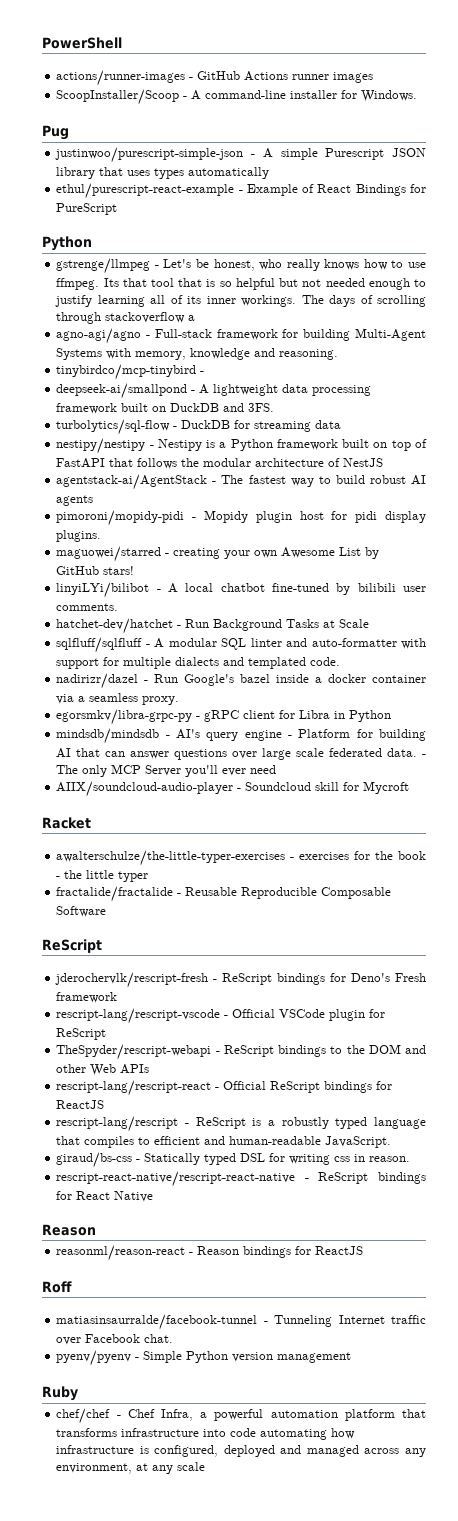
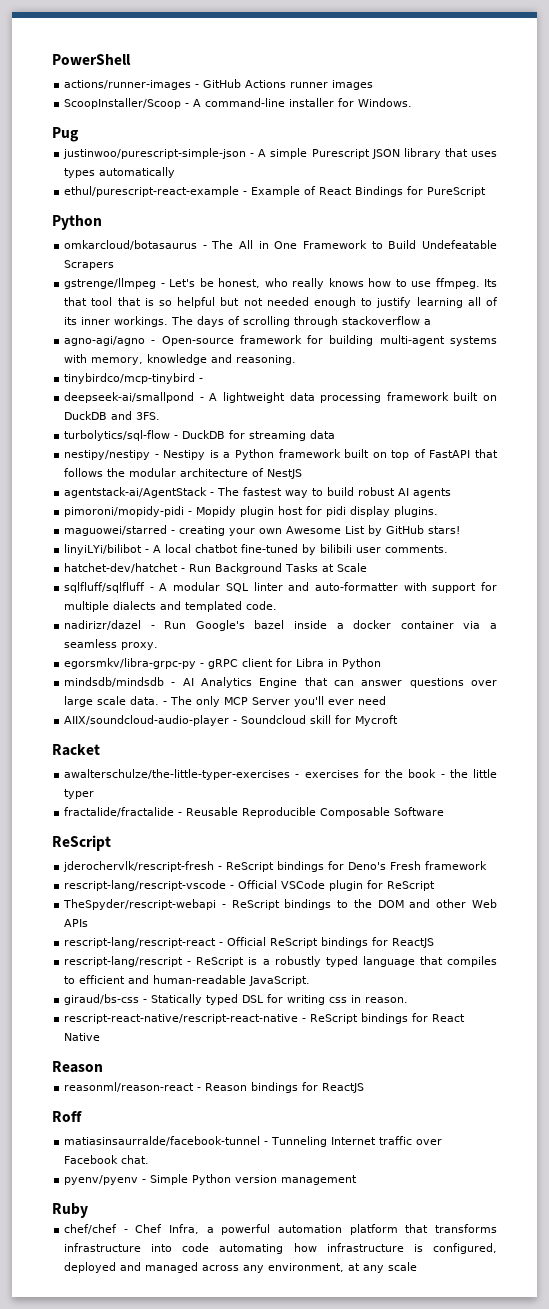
+ omkarcloud/botasaurus - The All in One Framework to Build Undefeatable Scrapers
- agno-agi/agno - Full-stack framework for building Multi-Agent Systems with memory, knowledge and reasoning.
+ agno-agi/agno - Open-source framework for building multi-agent systems with memory, knowledge and reasoning.
- mindsdb/mindsdb - AI's query engine - Platform for building AI that can answer questions over large scale federated data.
+ mindsdb/mindsdb - AI Analytics Engine that can answer questions over large scale data.

